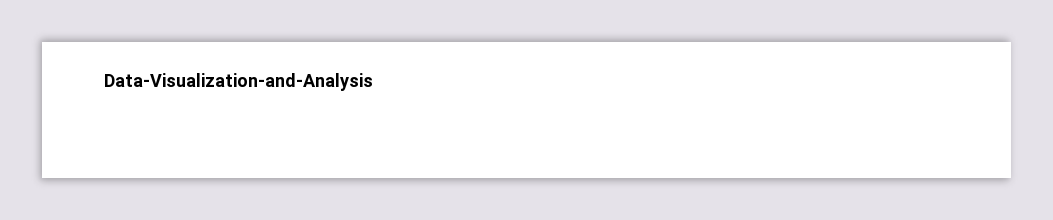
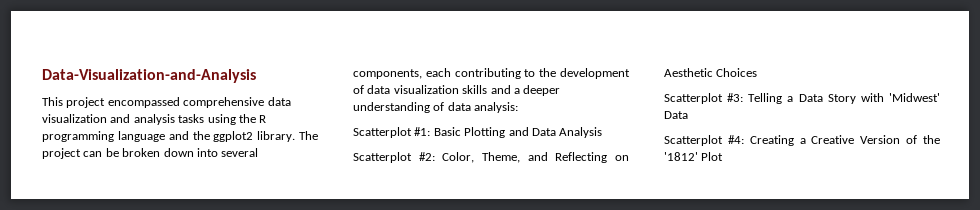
+ This project encompassed comprehensive data visualization and analysis tasks using the R programming language and the ggplot2 library. The project can be broken down into several components, each contributing to the development of data visualization skills and a deeper understanding of data analysis:
+ Scatterplot #1: Basic Plotting and Data Analysis
+ Scatterplot #2: Color, Theme, and Reflecting on Aesthetic Choices
+ Scatterplot #3: Telling a Data Story with 'Midwest' Data
+ Scatterplot #4: Creating a Creative Version of the '1812' Plot

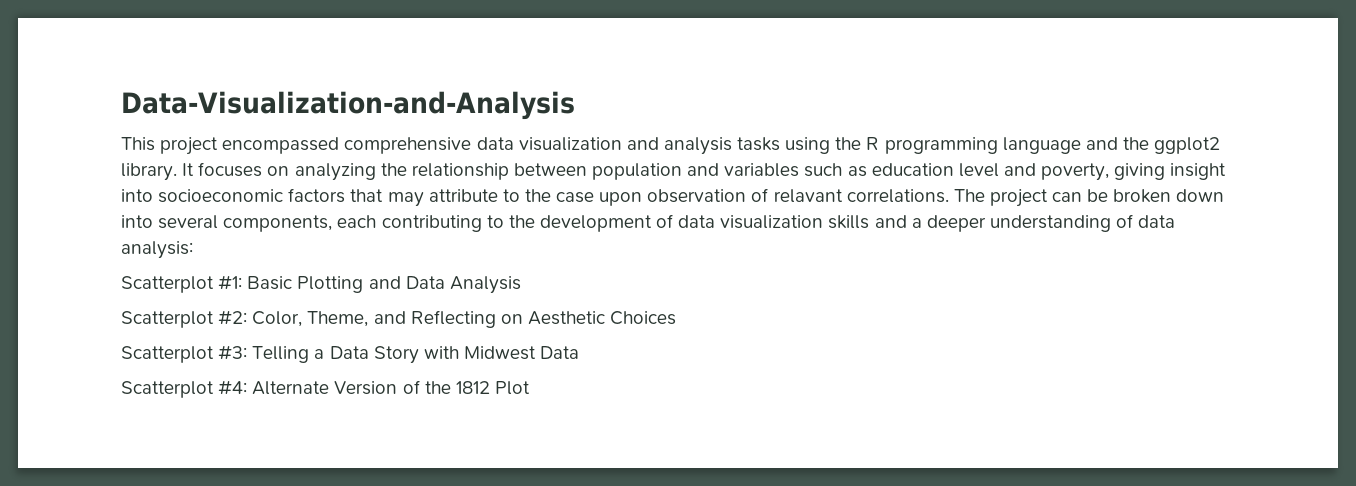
+ It focuses on analyzing the relationship between population and variables such as education level and poverty, giving insight into socioeconomic factors that may attribute to the case upon observation of relavant correlations.
- Scatterplot #3: Telling a Data Story with 'Midwest' Data
+ Scatterplot #3: Telling a Data Story with Midwest Data
- Scatterplot #4: Creating a Creative Version of the '1812' Plot
+ Scatterplot #4: Alternate Version of the 1812 Plot

